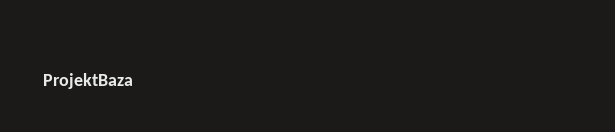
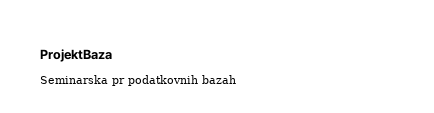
+ Seminarska pr podatkovnih bazah

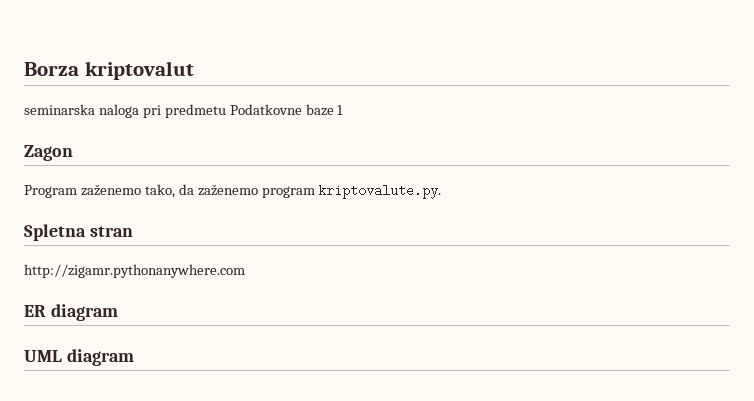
- ProjektBaza
- Seminarska pr podatkovnih bazah
+ Borza kriptovalut
+ seminarska naloga pri predmetu Podatkovne baze 1
+ Zagon
+ Program zaženemo tako, da zaženemo program kriptovalute.py.
+ Spletna stran
+ http://zigamr.pythonanywhere.com
+ ER diagram
+ UML diagram

